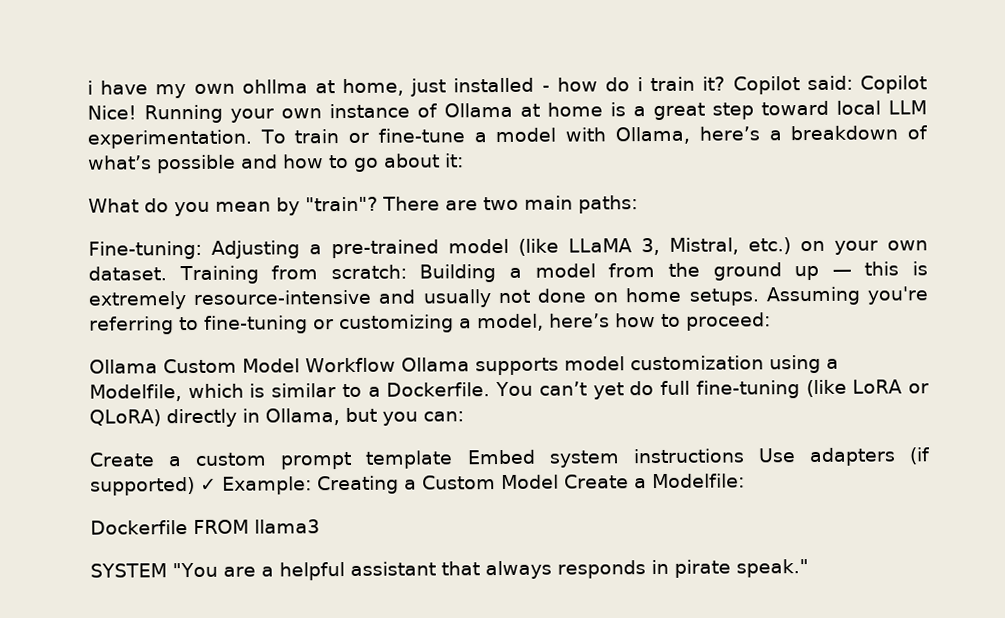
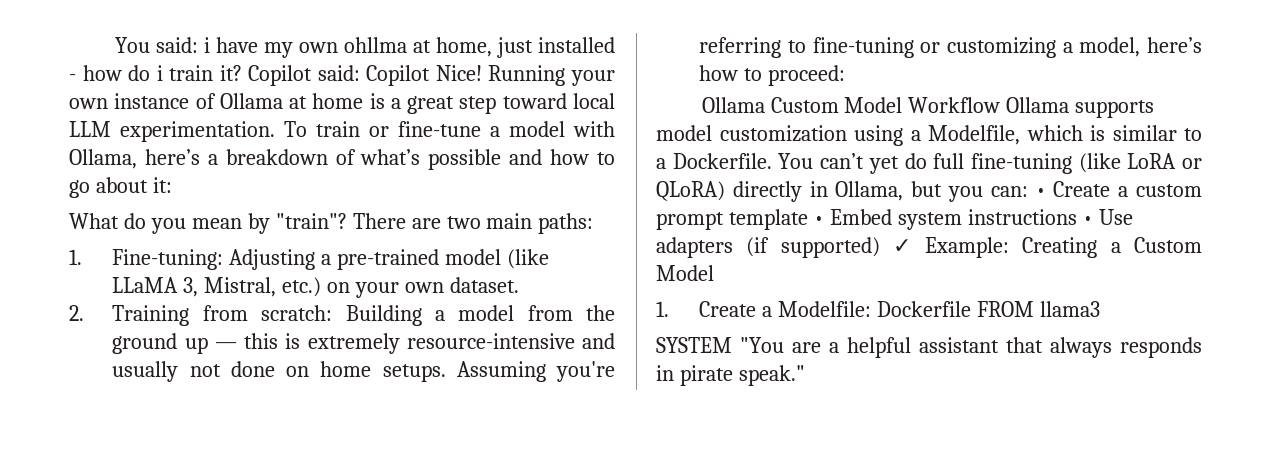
- i have my own ohllma at home, just installed - how do i train it?
+ You said: i have my own ohllma at home, just installed - how do i train it?
- Fine-tuning: Adjusting a pre-trained model (like LLaMA 3, Mistral, etc.) on your own dataset. Training from scratch: Building a model from the ground up — this is extremely resource-intensive and usually not done on home setups.
+ 1. Fine-tuning: Adjusting a pre-trained model (like LLaMA 3, Mistral, etc.) on your own dataset.
+ 2. Training from scratch: Building a model from the ground up — this is extremely resource-intensive and usually not done on home setups.
- You can’t yet do full fine-tuning (like LoRA or QLoRA) directly in Ollama, but you can:
- Create a custom prompt template Embed system instructions Use adapters (if supported) ✓ Example: Creating a Custom Model Create a Modelfile:
- Dockerfile FROM llama3
+ You can’t yet do full fine-tuning (like LoRA or QLoRA) directly in Ollama, but you can: • Create a custom prompt template • Embed system instructions • Use adapters (if supported) ✓ Example: Creating a Custom Model
+ 1. Create a Modelfile: Dockerfile FROM llama3

